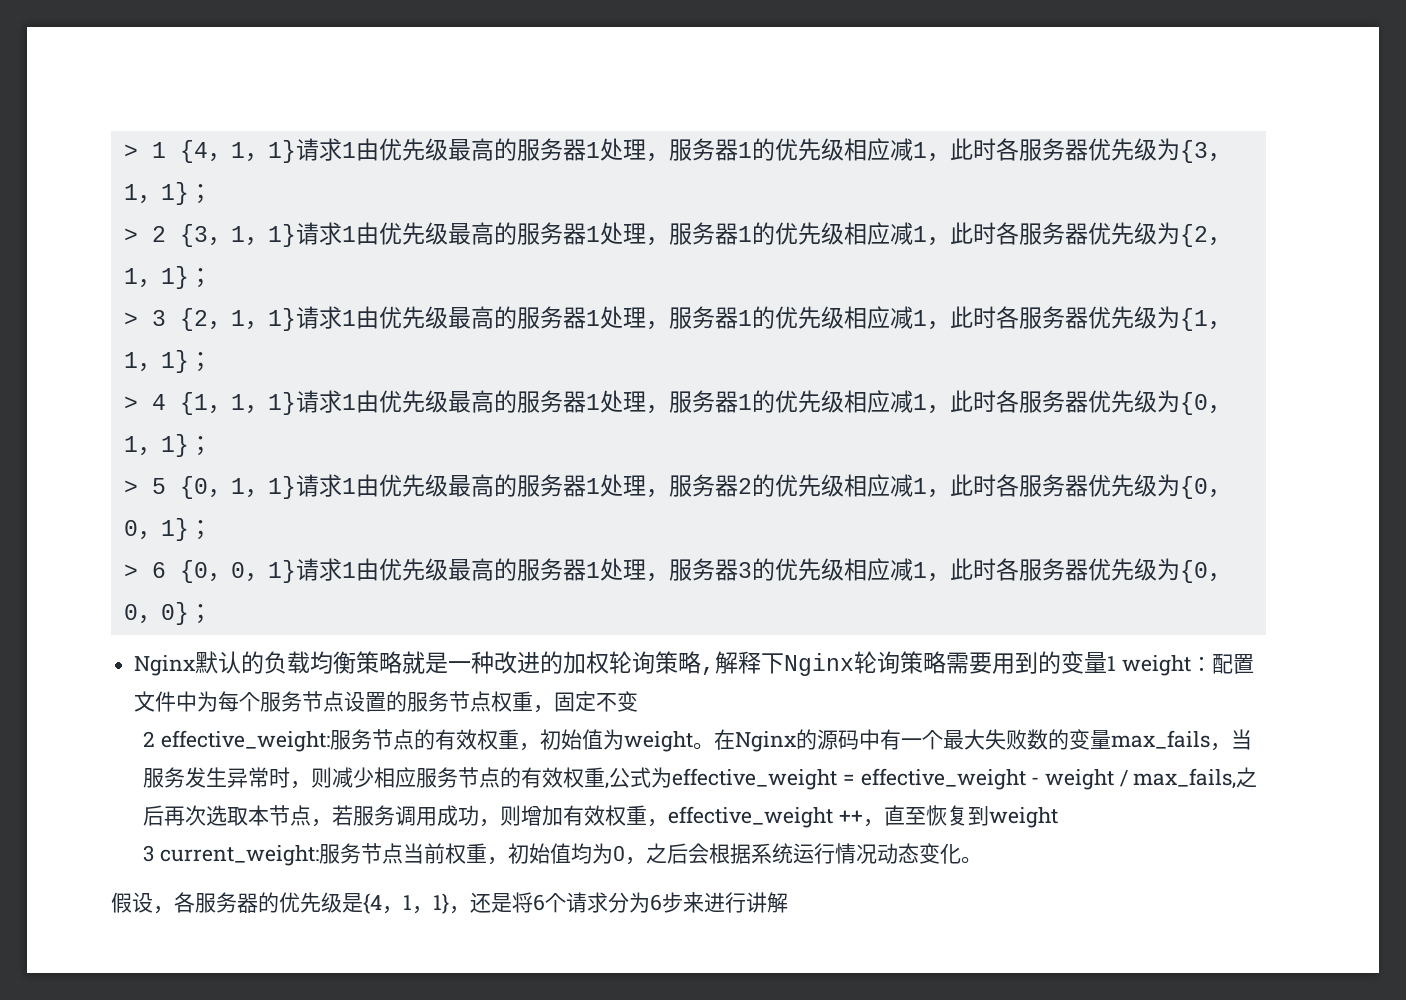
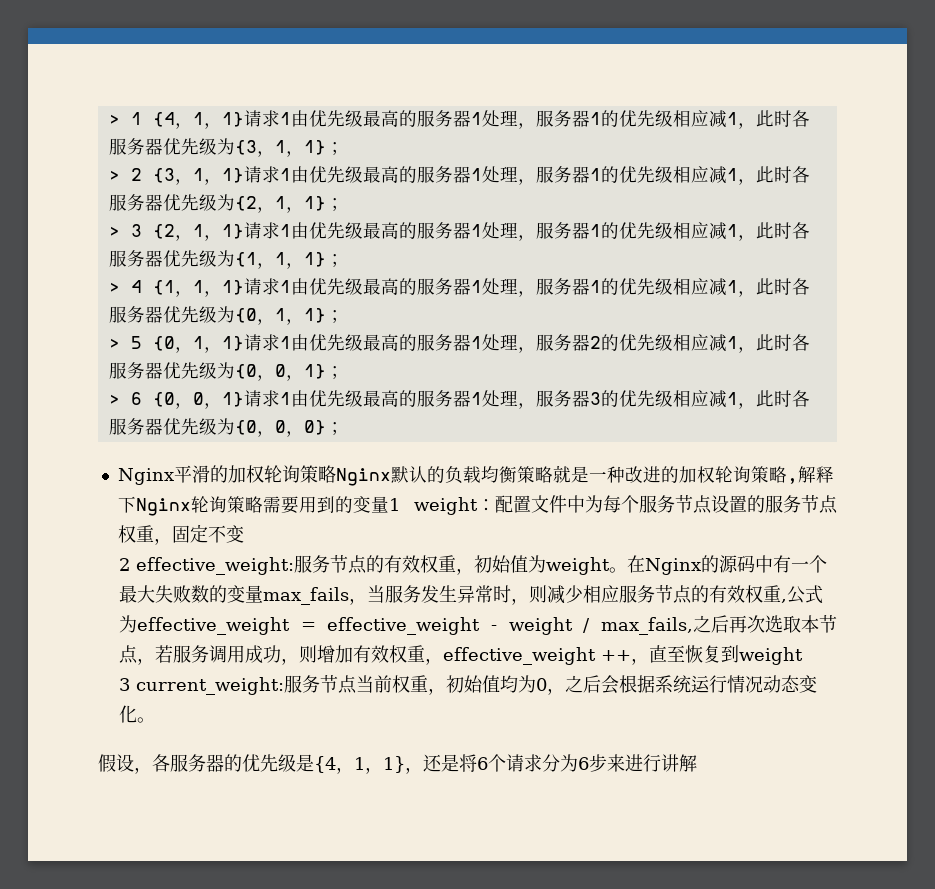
- Nginx默认的负载均衡策略就是一种改进的加权轮询策略,解释下Nginx轮询策略需要用到的变量1 weight：配置文件中为每个服务节点设置的服务节点权重，固定不变
+ Nginx平滑的加权轮询策略Nginx默认的负载均衡策略就是一种改进的加权轮询策略,解释下Nginx轮询策略需要用到的变量1 weight：配置文件中为每个服务节点设置的服务节点权重，固定不变

